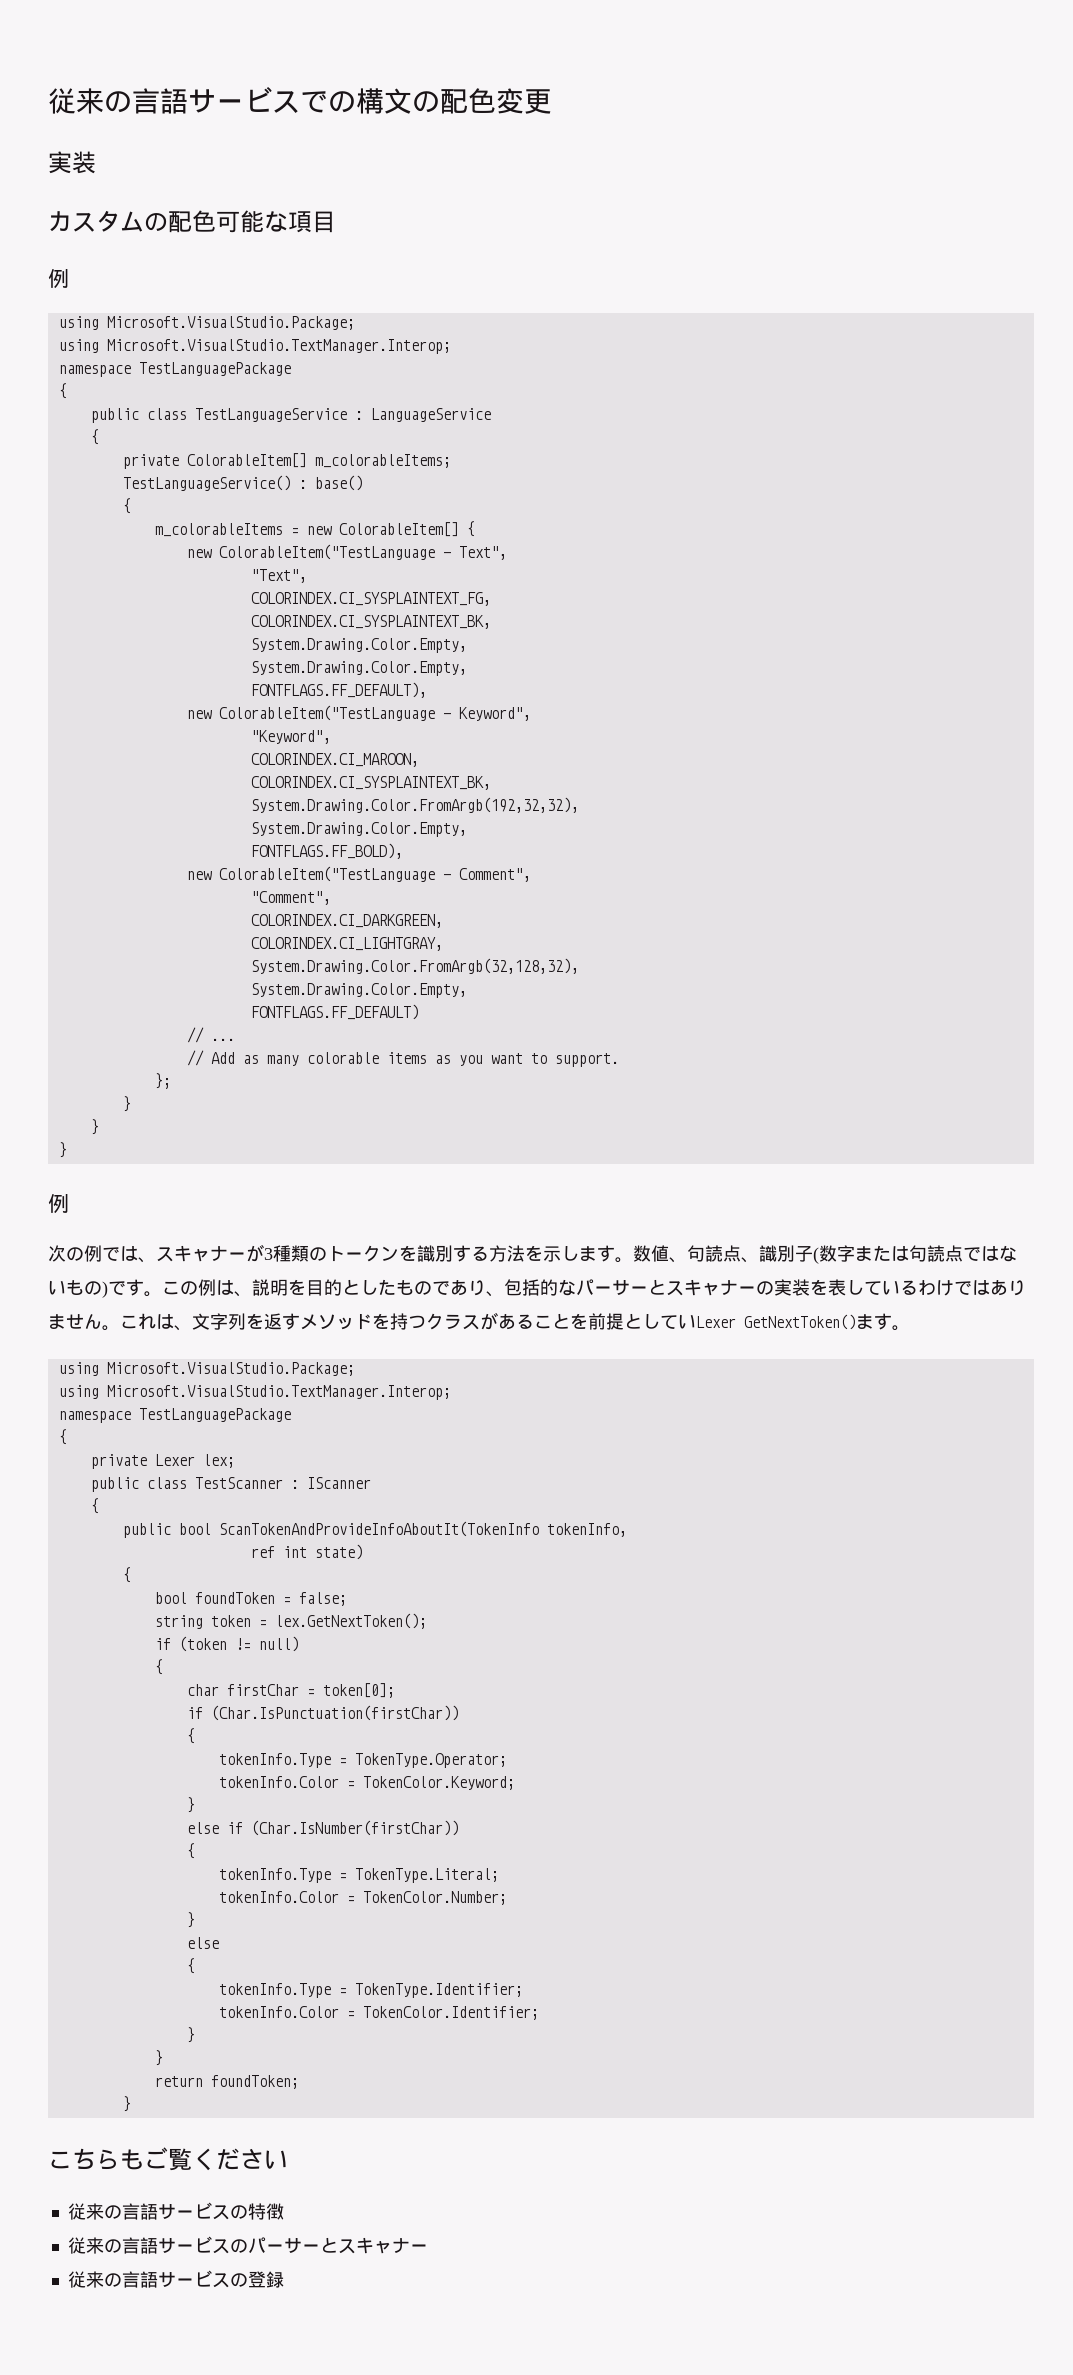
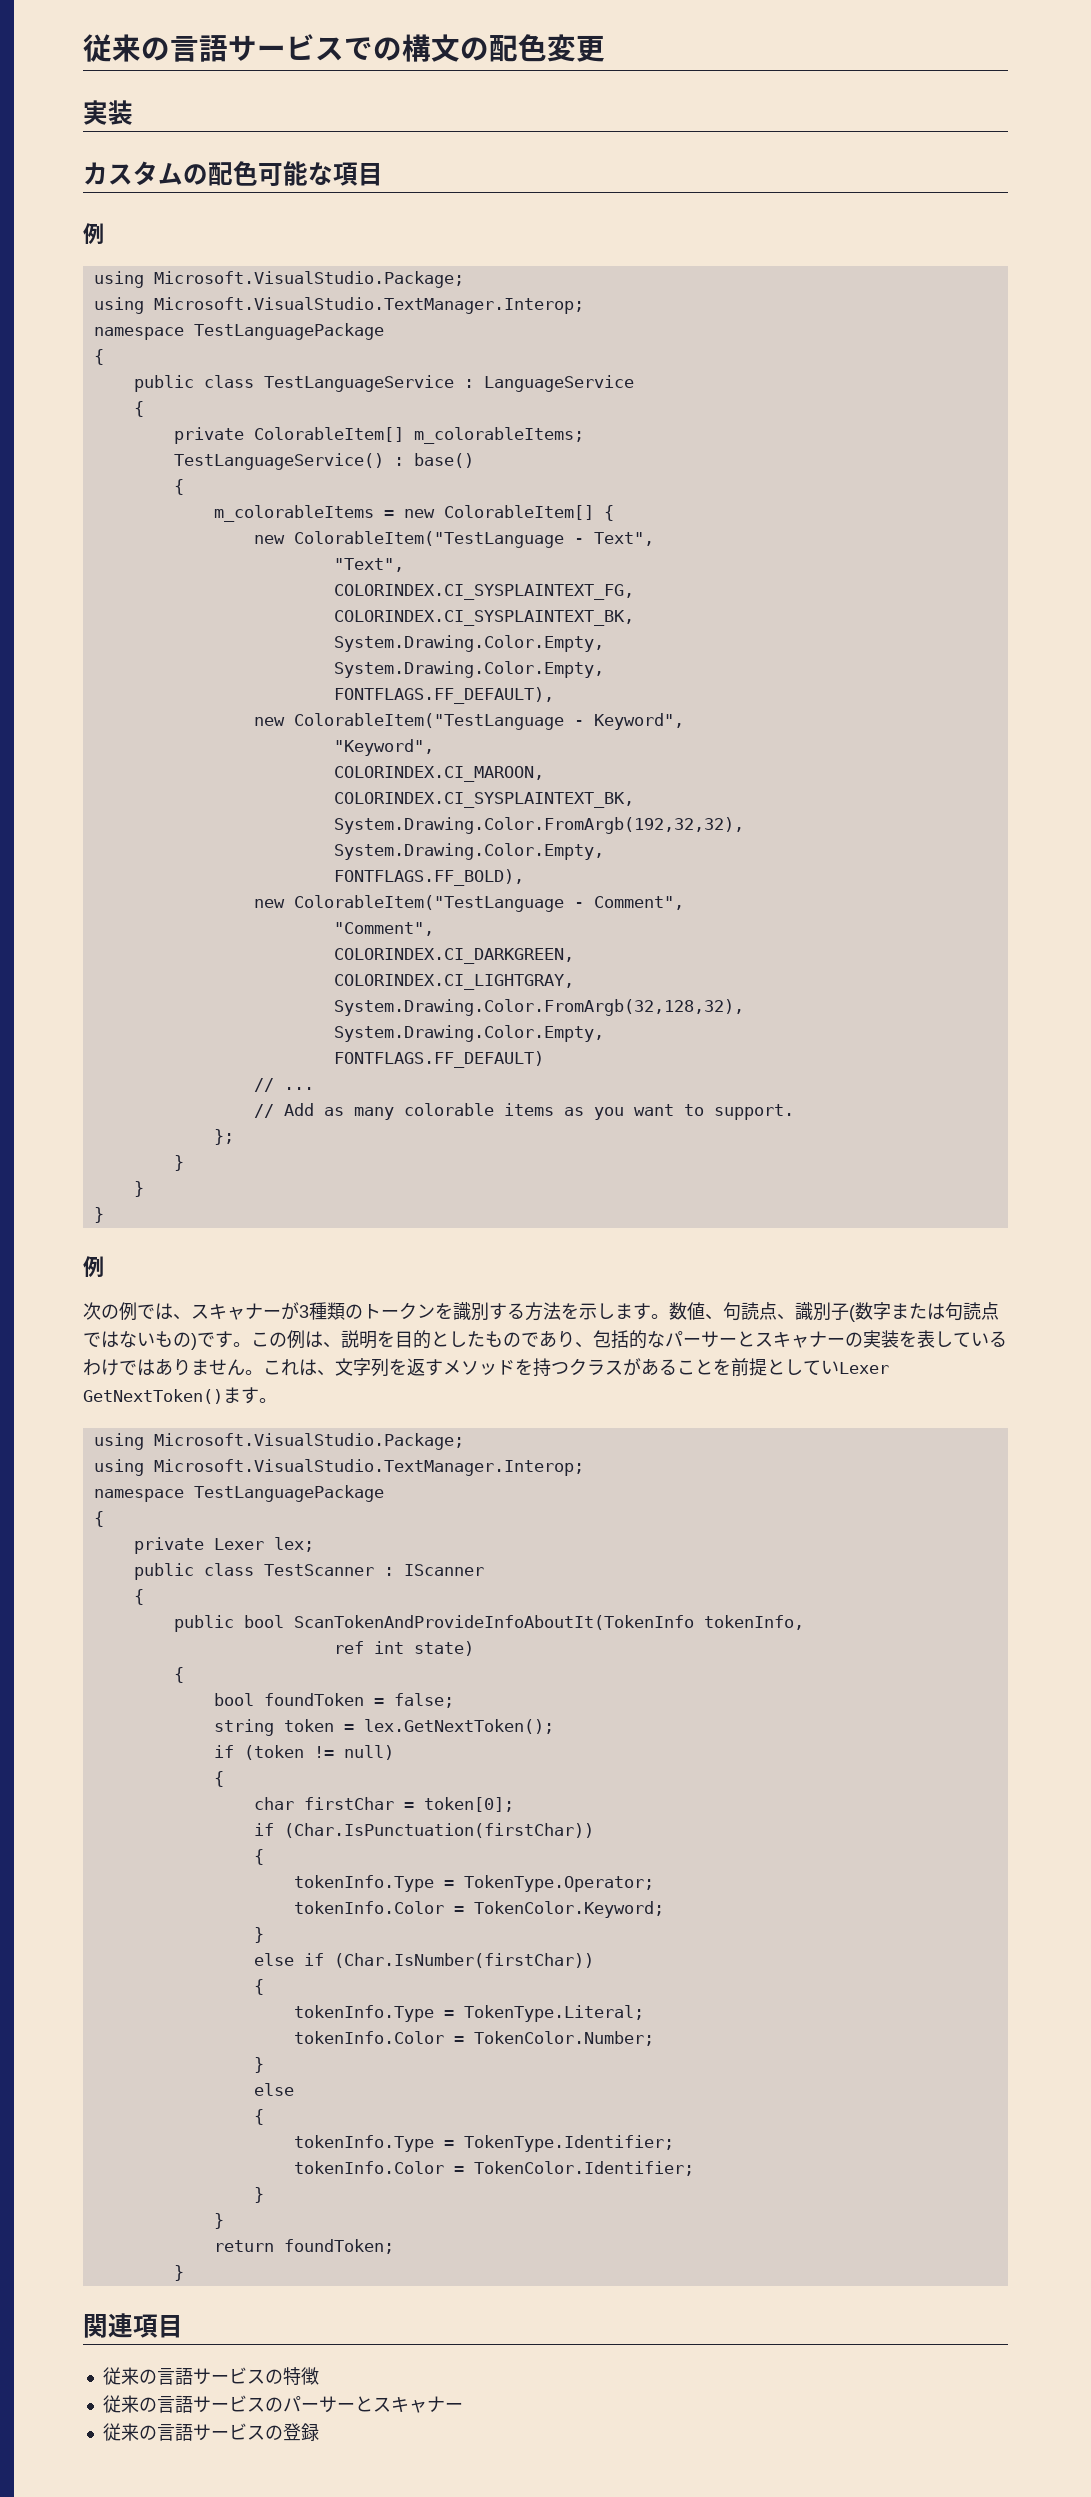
- こちらもご覧ください
+ 関連項目

